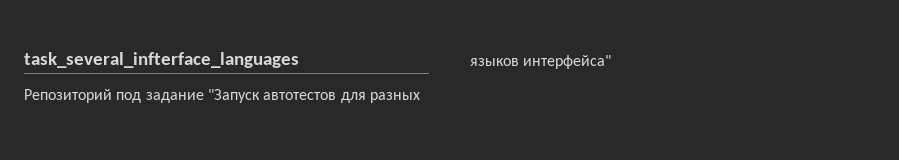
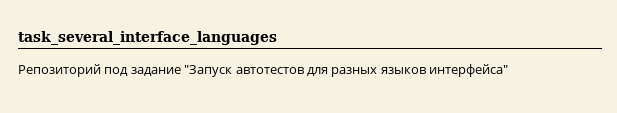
- task_several_infterface_languages
+ task_several_interface_languages

